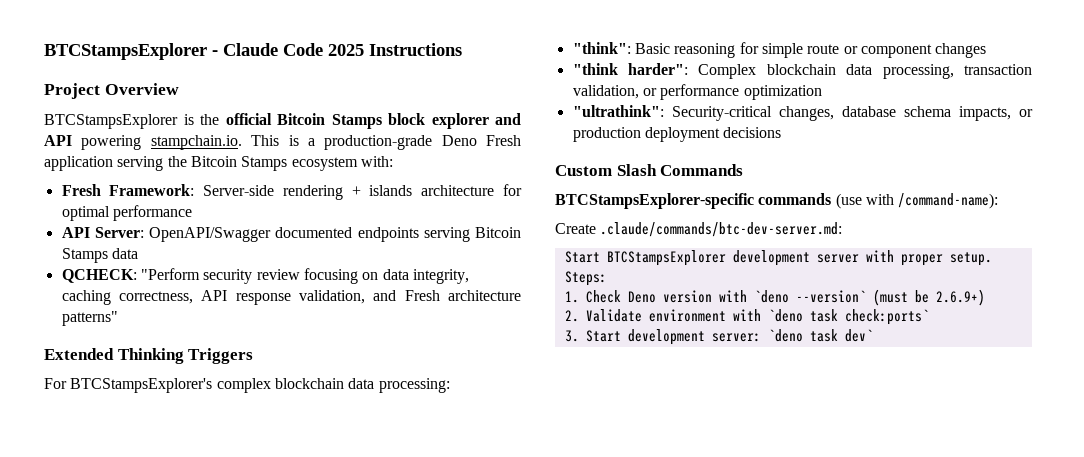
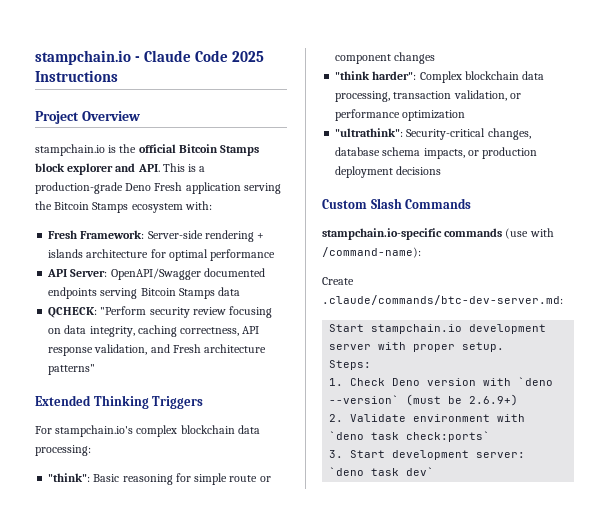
- BTCStampsExplorer - Claude Code 2025 Instructions
+ stampchain.io - Claude Code 2025 Instructions
- BTCStampsExplorer is the official Bitcoin Stamps block explorer and API powering stampchain.io. This is a production-grade Deno Fresh application serving the Bitcoin Stamps ecosystem with:
+ stampchain.io is the official Bitcoin Stamps block explorer and API. This is a production-grade Deno Fresh application serving the Bitcoin Stamps ecosystem with:
- For BTCStampsExplorer's complex blockchain data processing:
+ For stampchain.io's complex blockchain data processing:
- BTCStampsExplorer-specific commands (use with /command-name):
+ stampchain.io-specific commands (use with /command-name):
- Start BTCStampsExplorer development server with proper setup.
+ Start stampchain.io development server with proper setup.

